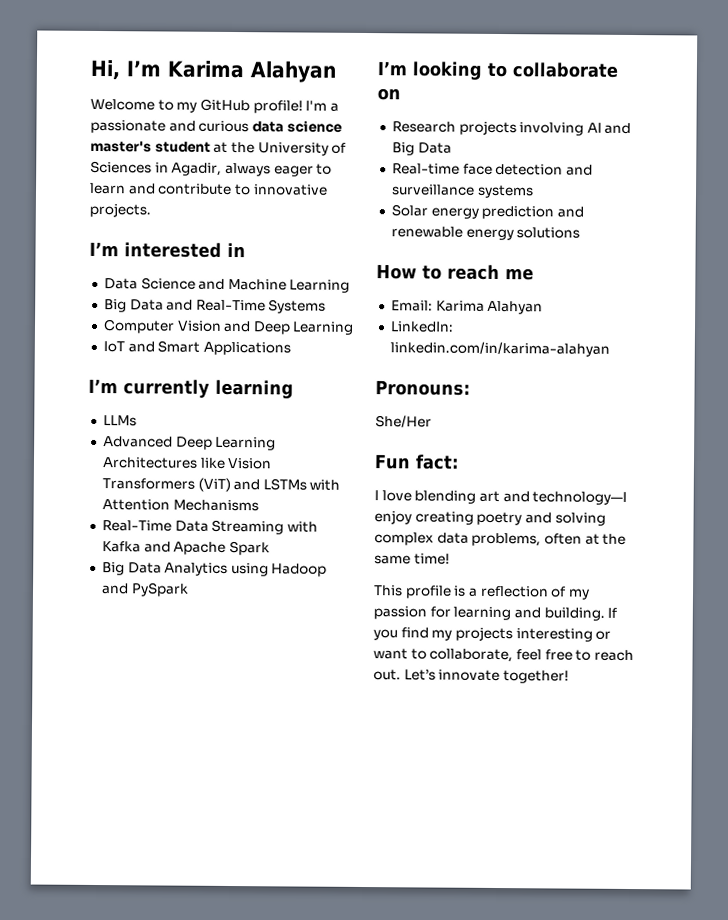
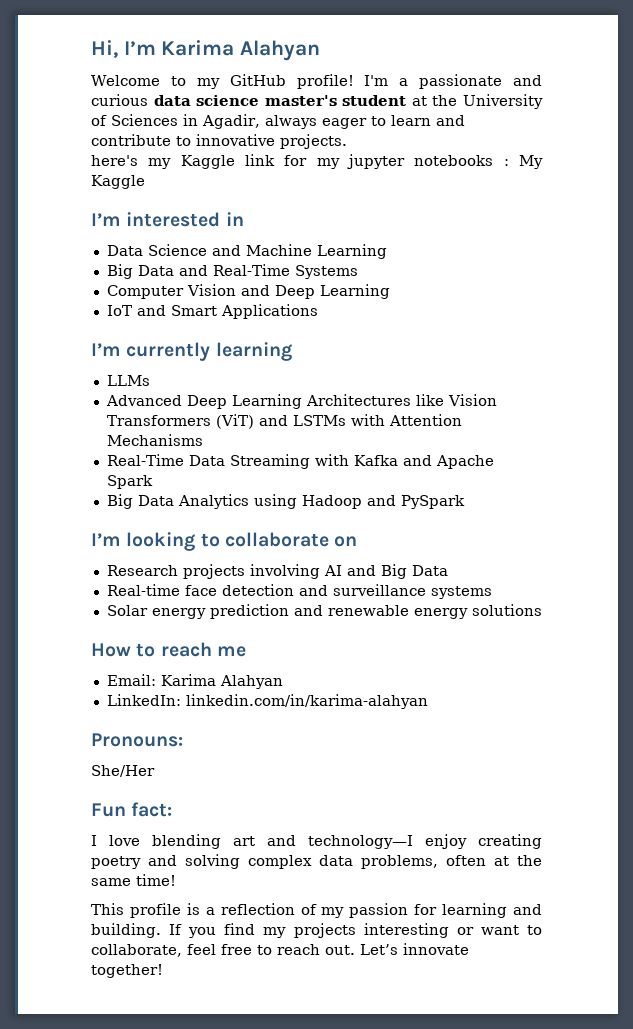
+ here's my Kaggle link for my jupyter notebooks : My Kaggle

